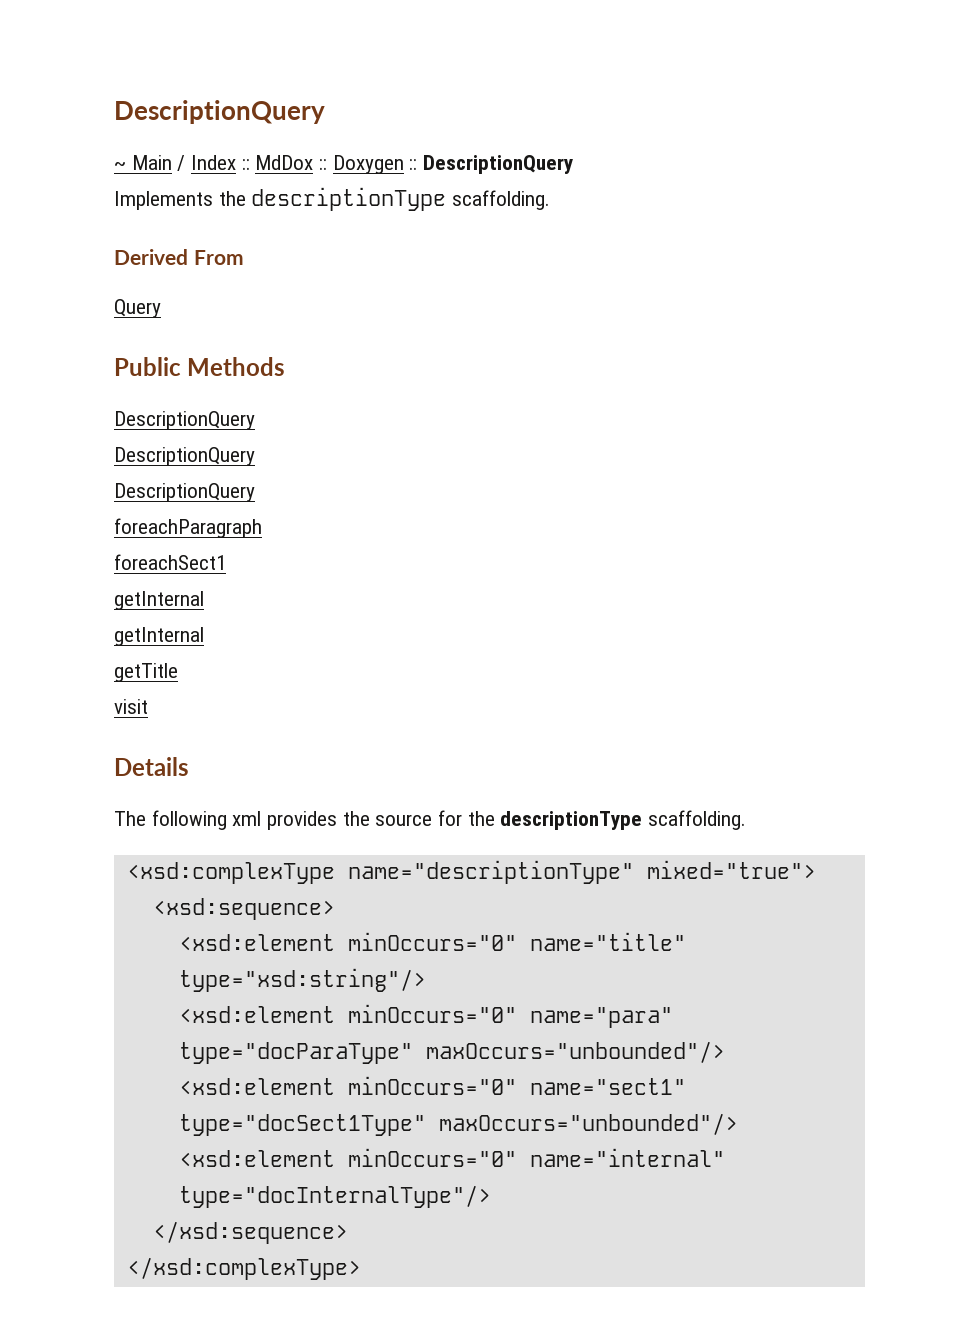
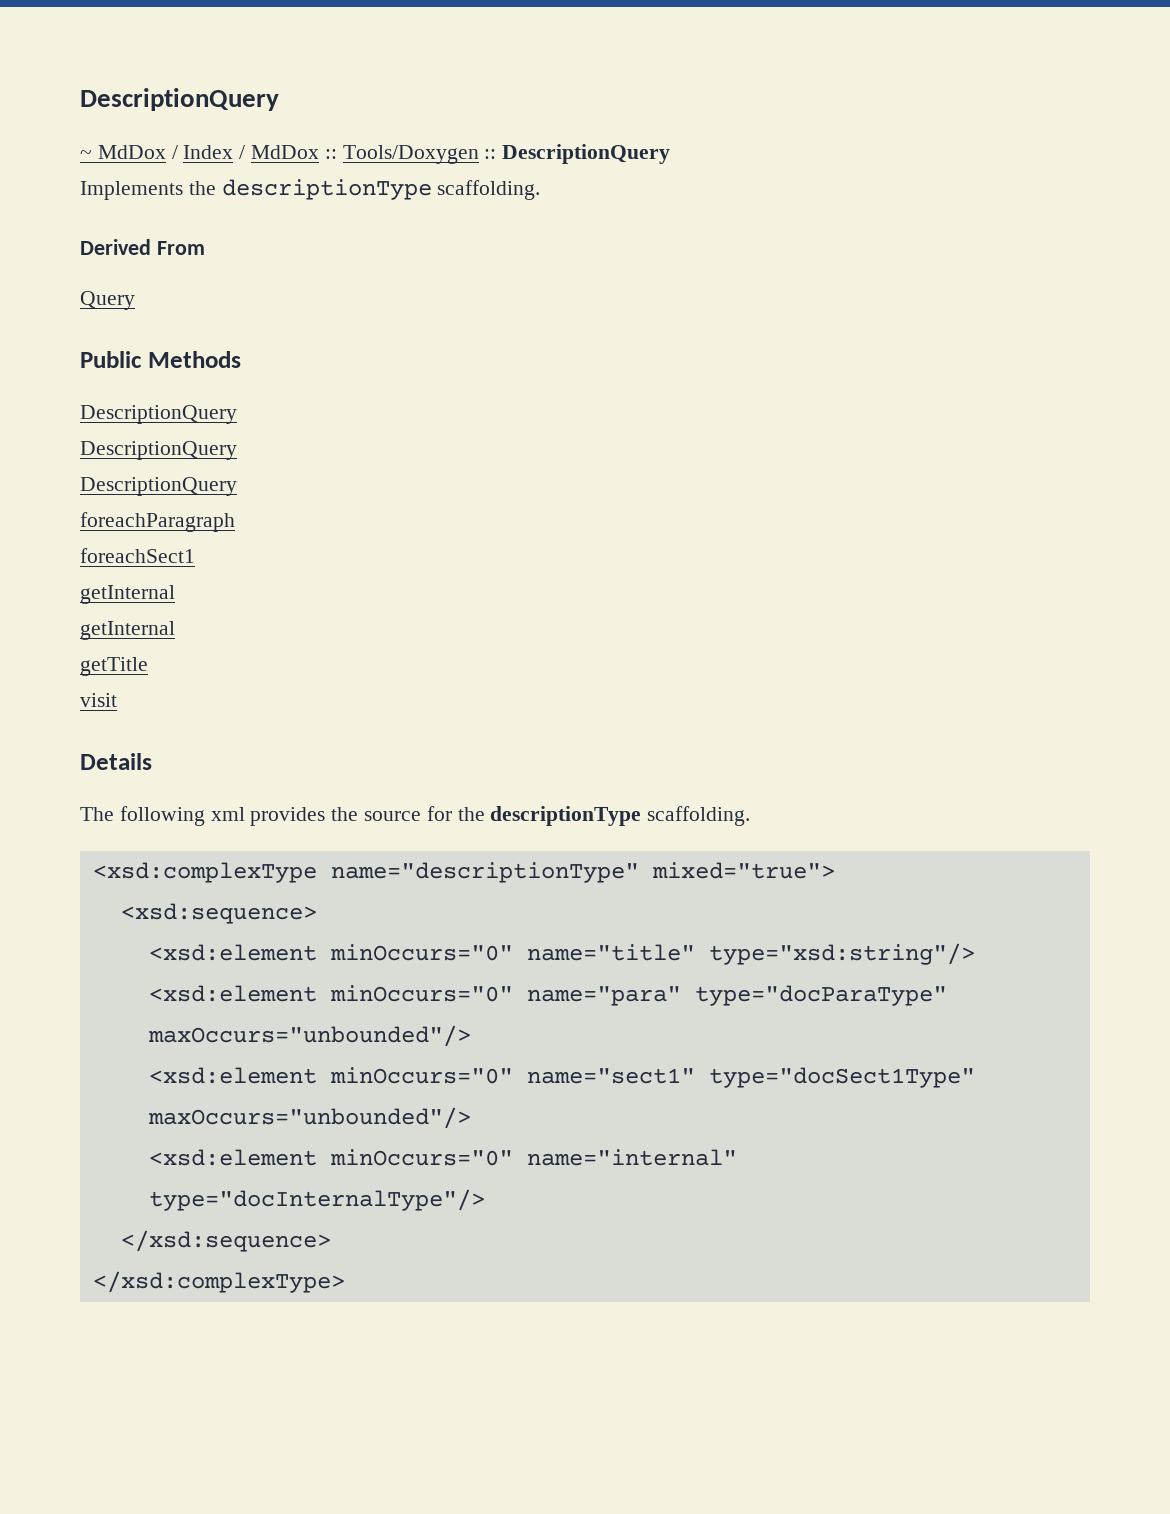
- ~ Main / Index :: MdDox :: Doxygen :: DescriptionQuery
+ ~ MdDox / Index / MdDox :: Tools/Doxygen :: DescriptionQuery

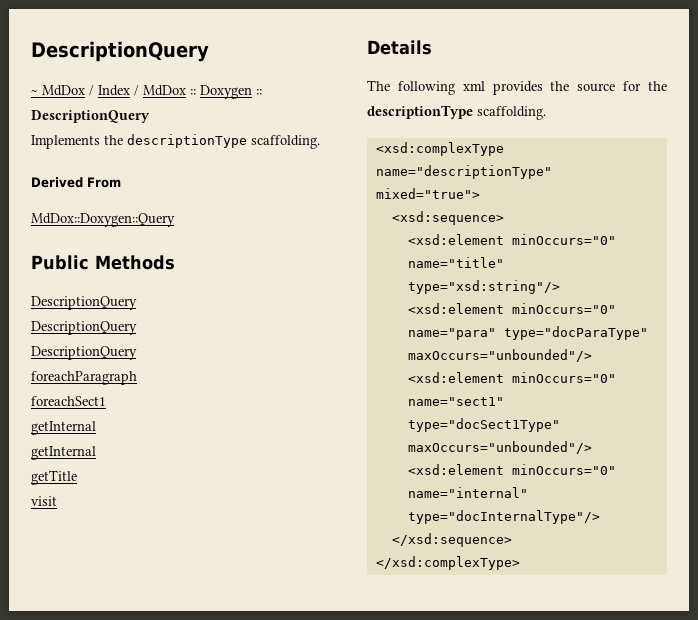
- ~ MdDox / Index / MdDox :: Tools/Doxygen :: DescriptionQuery
+ ~ MdDox / Index / MdDox :: Doxygen :: DescriptionQuery
- Query
+ MdDox::Doxygen::Query

